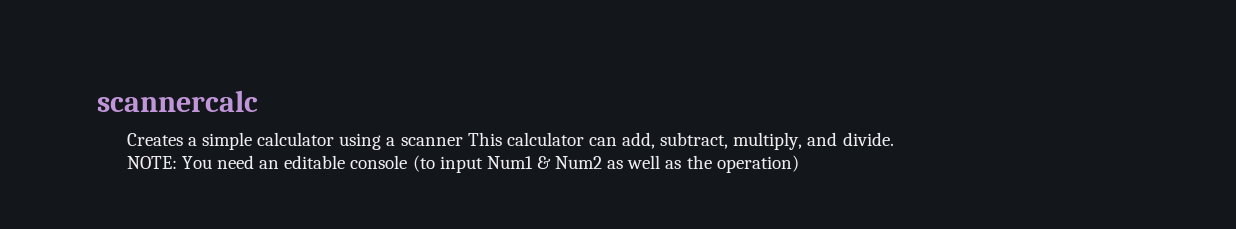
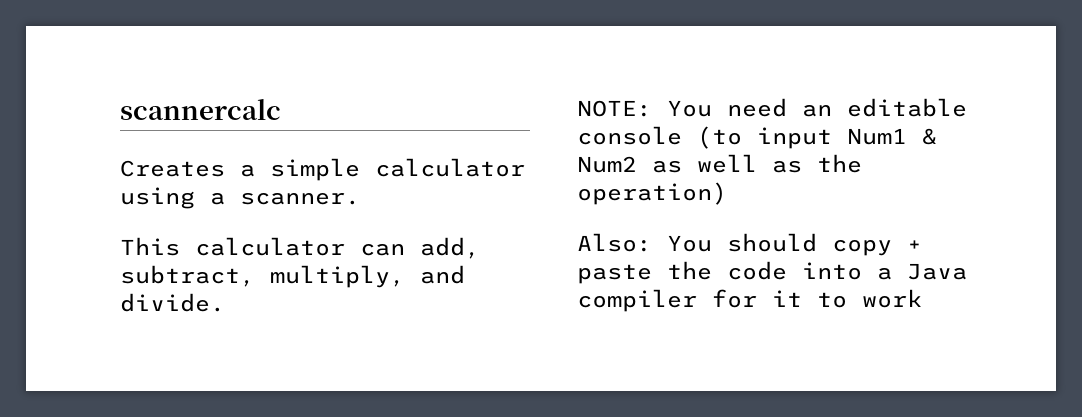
- Creates a simple calculator using a scanner This calculator can add, subtract, multiply, and divide.
+ Creates a simple calculator using a scanner.
+ This calculator can add, subtract, multiply, and divide.
+ Also: You should copy + paste the code into a Java compiler for it to work

